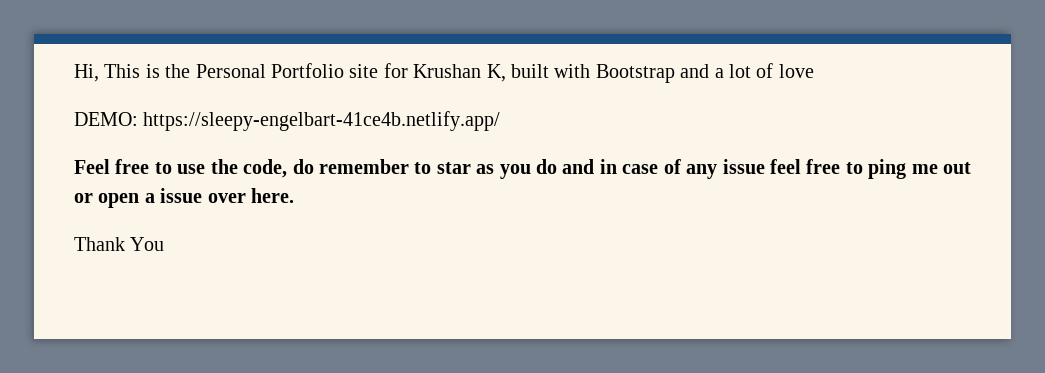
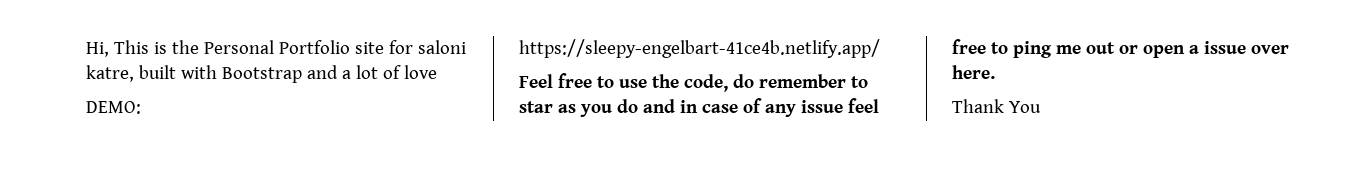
- Hi, This is the Personal Portfolio site for Krushan K, built with Bootstrap and a lot of love
+ Hi, This is the Personal Portfolio site for saloni katre, built with Bootstrap and a lot of love

